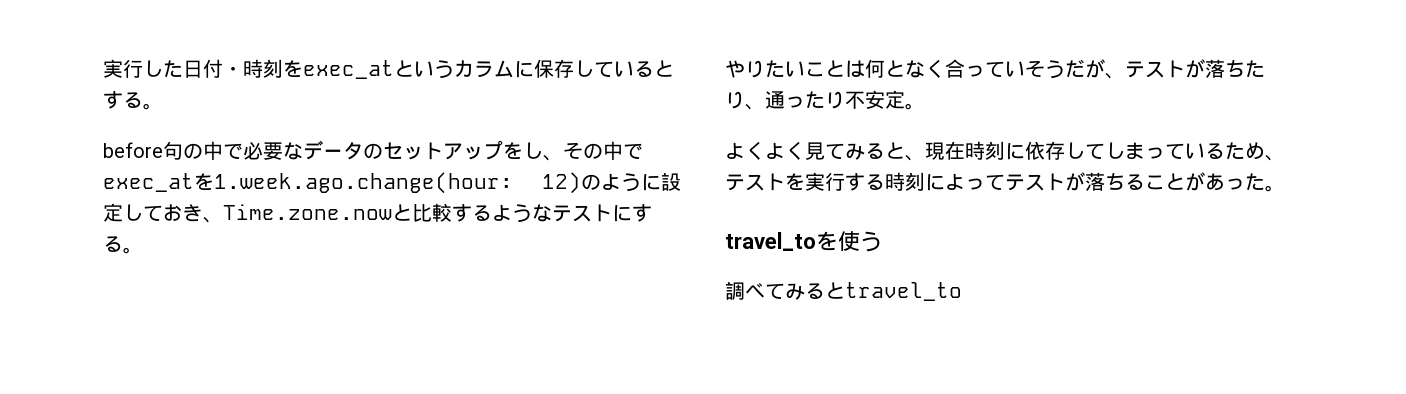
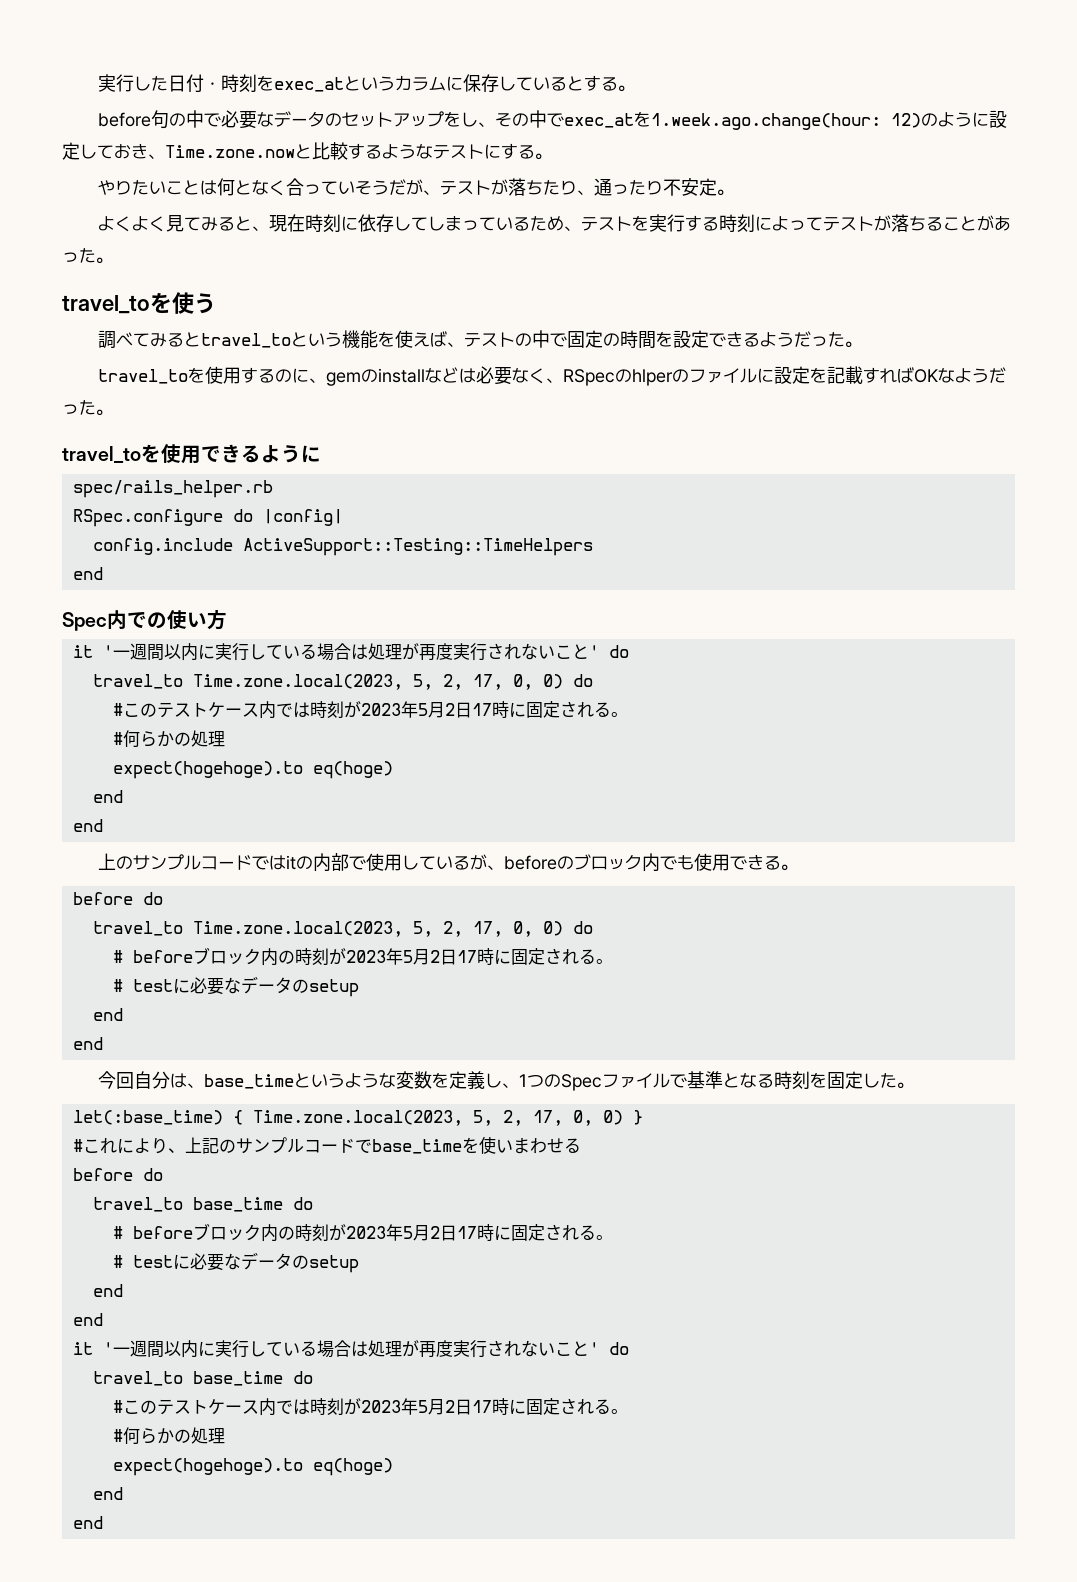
- 調べてみるとtravel_to
+ 調べてみるとtravel_toという機能を使えば、テストの中で固定の時間を設定できるようだった。
+ travel_toを使用するのに、gemのinstallなどは必要なく、RSpecのhlperのファイルに設定を記載すればOKなようだった。
+ travel_toを使用できるように
+ spec/rails_helper.rb
+ RSpec.configure do |config|
+ config.include ActiveSupport::Testing::TimeHelpers
+ end
+ Spec内での使い方
+ it '一週間以内に実行している場合は処理が再度実行されないこと' do
+ travel_to Time.zone.local(2023, 5, 2, 17, 0, 0) do
+ #このテストケース内では時刻が2023年5月2日17時に固定される。
+ #何らかの処理
+ expect(hogehoge).to eq(hoge)
+ end
+ end
+ 上のサンプルコードではitの内部で使用しているが、beforeのブロック内でも使用できる。
+ before do
+ travel_to Time.zone.local(2023, 5, 2, 17, 0, 0) do
+ # beforeブロック内の時刻が2023年5月2日17時に固定される。
+ # testに必要なデータのsetup
+ end
+ end
+ 今回自分は、base_timeというような変数を定義し、1つのSpecファイルで基準となる時刻を固定した。
+ let(:base_time) { Time.zone.local(2023, 5, 2, 17, 0, 0) }
+ #これにより、上記のサンプルコードでbase_timeを使いまわせる
+ before do
+ travel_to base_time do
+ # beforeブロック内の時刻が2023年5月2日17時に固定される。
+ # testに必要なデータのsetup
+ end
+ end
+ it '一週間以内に実行している場合は処理が再度実行されないこと' do
+ travel_to base_time do
+ #このテストケース内では時刻が2023年5月2日17時に固定される。
+ #何らかの処理
+ expect(hogehoge).to eq(hoge)
+ end
+ end

